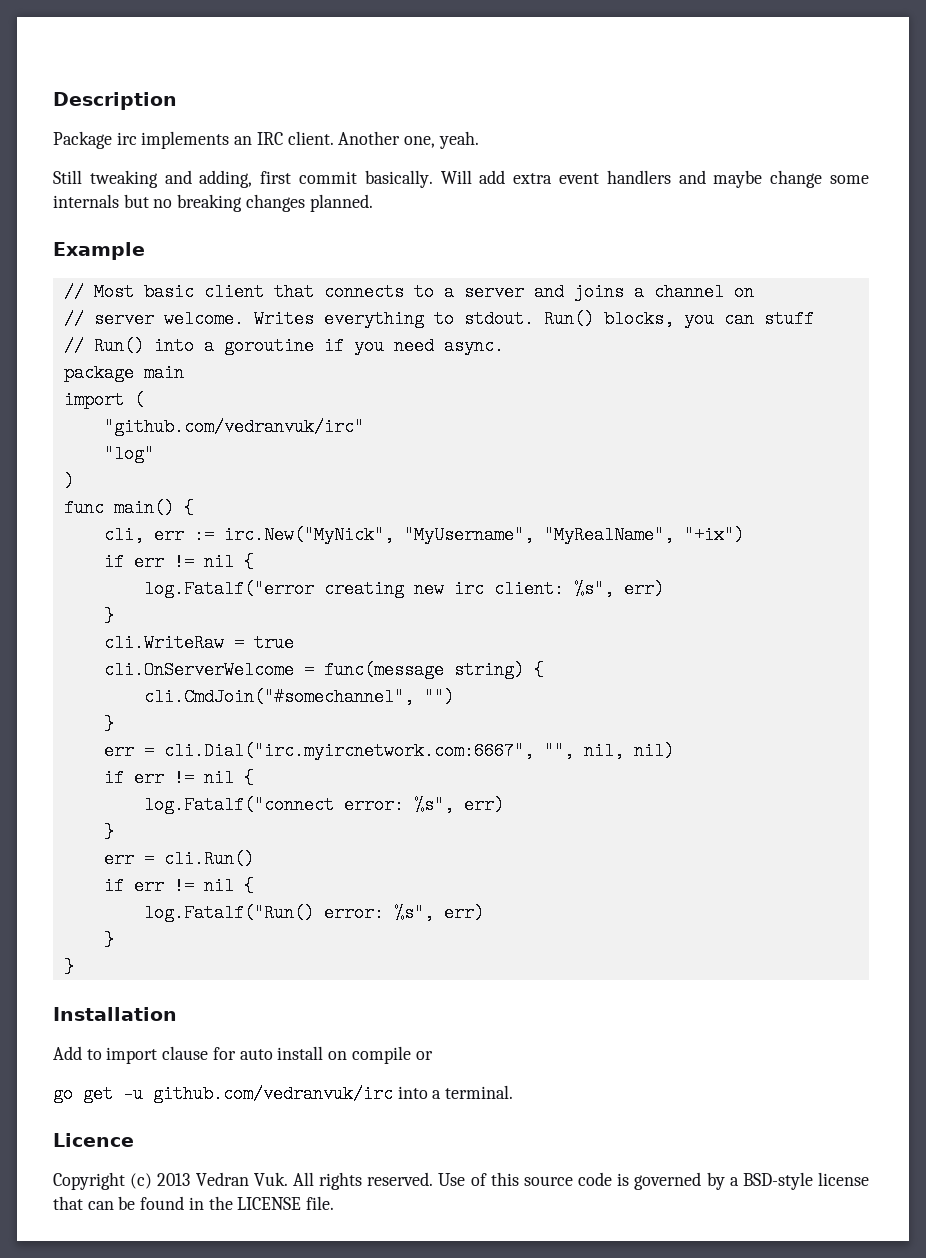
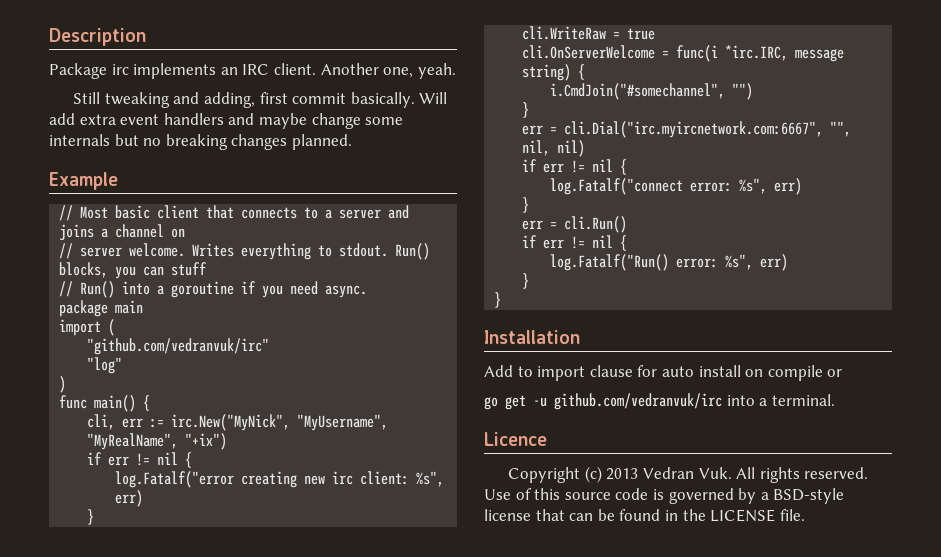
- cli.OnServerWelcome = func(message string) {
+ cli.OnServerWelcome = func(i *irc.IRC, message string) {
- cli.CmdJoin("#somechannel", "")
+ i.CmdJoin("#somechannel", "")

